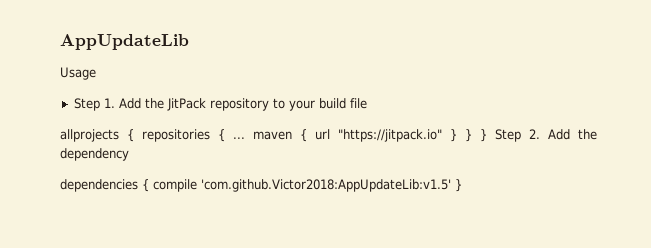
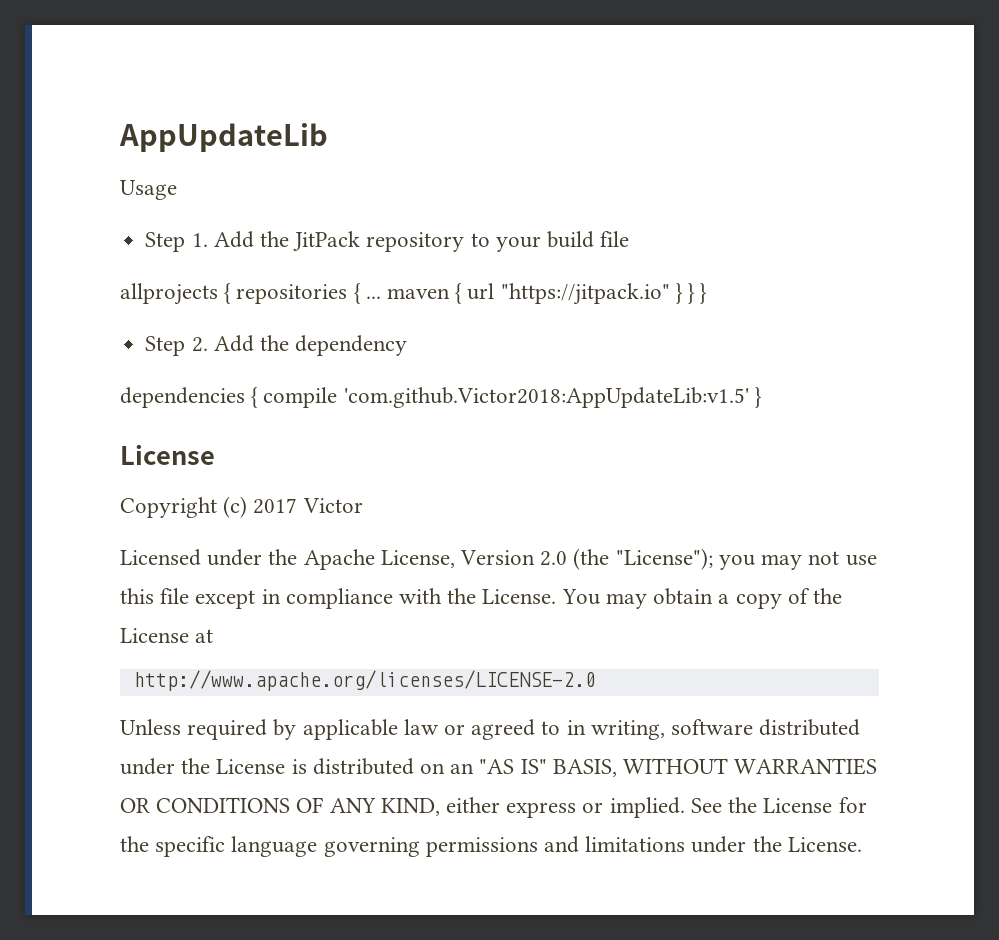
- allprojects { repositories { ... maven { url "https://jitpack.io" } } } Step 2. Add the dependency
+ allprojects { repositories { ... maven { url "https://jitpack.io" } } }
+ Step 2. Add the dependency
  dependencies { compile 'com.github.Victor2018:AppUpdateLib:v1.5' }
+ License
+ Copyright (c) 2017 Victor
+ Licensed under the Apache License, Version 2.0 (the "License"); you may not use this file except in compliance with the License. You may obtain a copy of the License at
+ http://www.apache.org/licenses/LICENSE-2.0
+ Unless required by applicable law or agreed to in writing, software distributed under the License is distributed on an "AS IS" BASIS, WITHOUT WARRANTIES OR CONDITIONS OF ANY KIND, either express or implied. See the License for the specific language governing permissions and limitations under the License.

